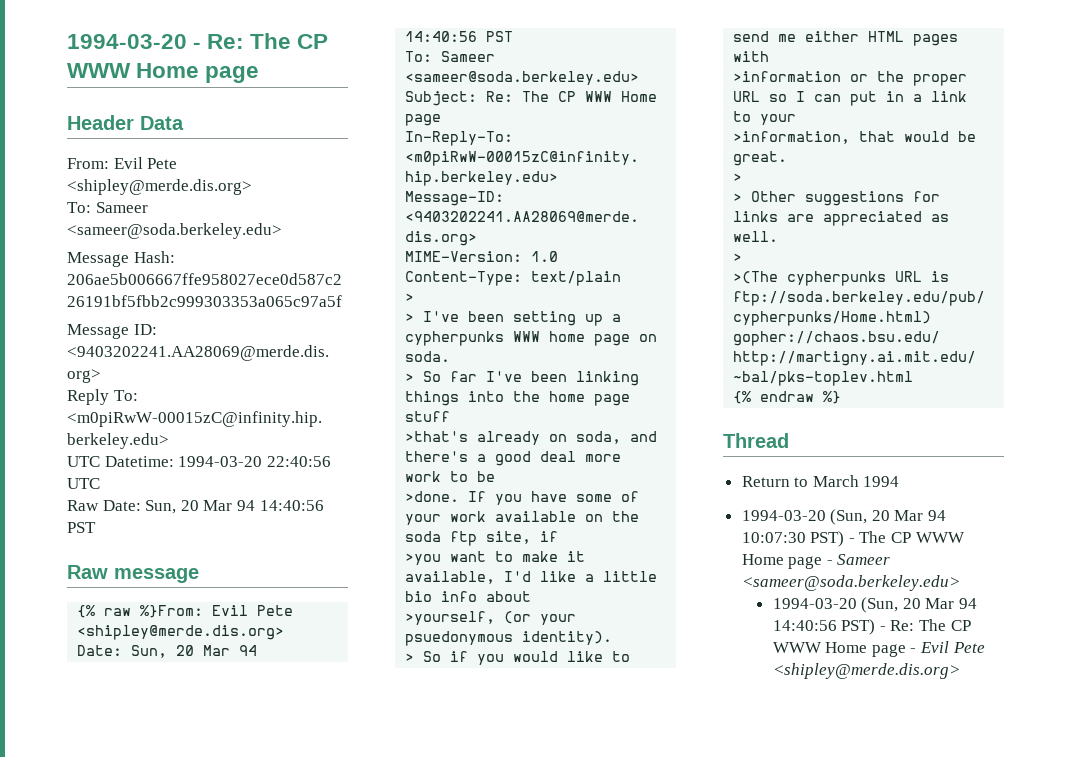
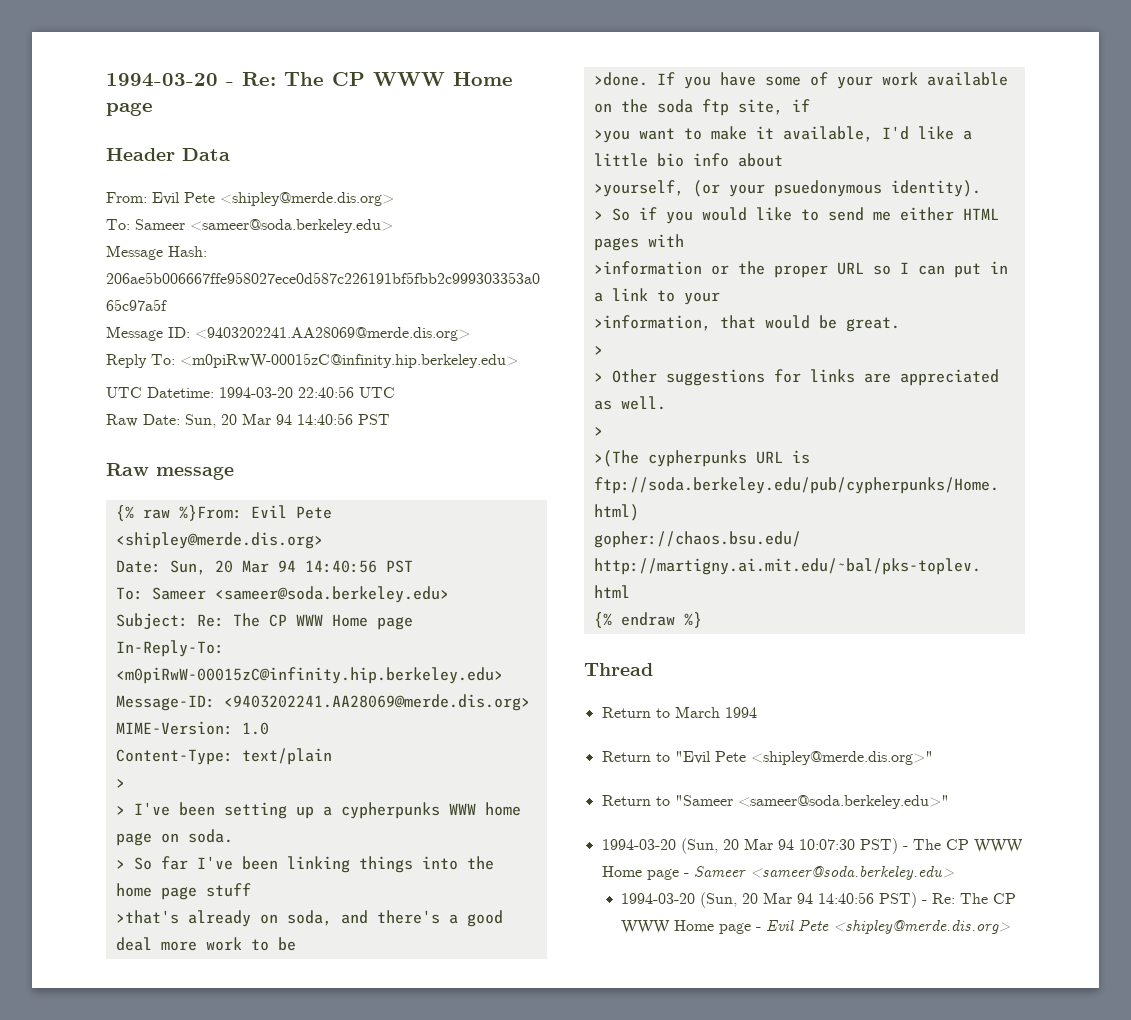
+ Return to "Evil Pete <shipley@merde.dis.org>"
+ Return to "Sameer <sameer@soda.berkeley.edu>"

